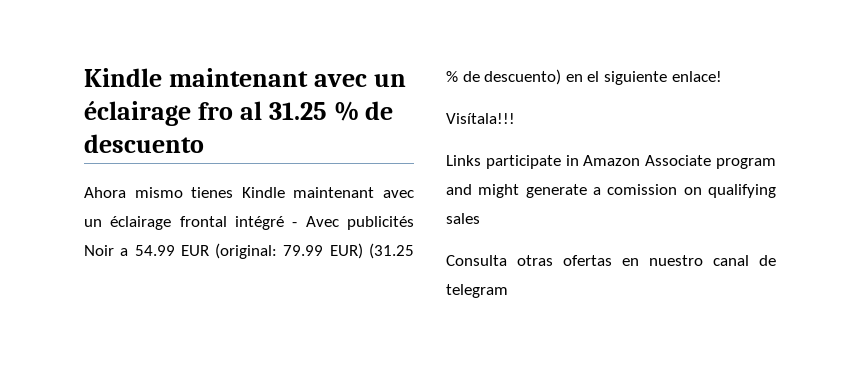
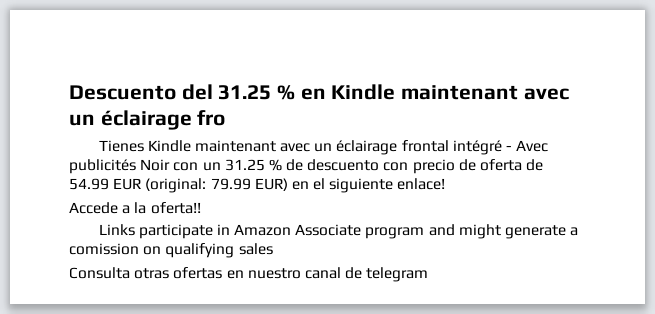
- Kindle maintenant avec un éclairage fro al 31.25 % de descuento
- Ahora mismo tienes Kindle maintenant avec un éclairage frontal intégré - Avec publicités Noir a 54.99 EUR (original: 79.99 EUR) (31.25 % de descuento) en el siguiente enlace!
+ Descuento del 31.25 % en Kindle maintenant avec un éclairage fro
+ Tienes Kindle maintenant avec un éclairage frontal intégré - Avec publicités Noir con un 31.25 % de descuento con precio de oferta de 54.99 EUR (original: 79.99 EUR) en el siguiente enlace!
- Visítala!!!
+ Accede a la oferta!!

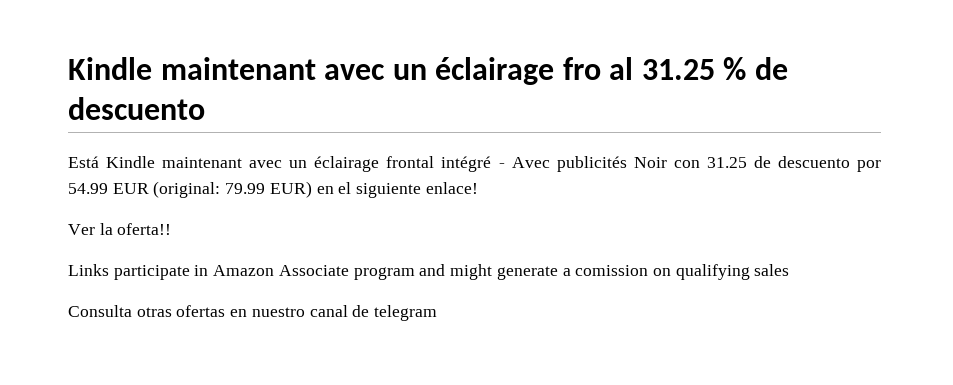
- Descuento del 31.25 % en Kindle maintenant avec un éclairage fro
- Tienes Kindle maintenant avec un éclairage frontal intégré - Avec publicités Noir con un 31.25 % de descuento con precio de oferta de 54.99 EUR (original: 79.99 EUR) en el siguiente enlace!
+ Kindle maintenant avec un éclairage fro al 31.25 % de descuento
+ Está Kindle maintenant avec un éclairage frontal intégré - Avec publicités Noir con 31.25 de descuento por 54.99 EUR (original: 79.99 EUR) en el siguiente enlace!
- Accede a la oferta!!
+ Ver la oferta!!

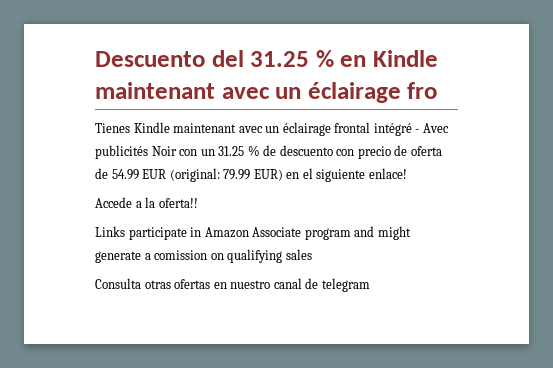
- Kindle maintenant avec un éclairage fro al 31.25 % de descuento
- Está Kindle maintenant avec un éclairage frontal intégré - Avec publicités Noir con 31.25 de descuento por 54.99 EUR (original: 79.99 EUR) en el siguiente enlace!
+ Descuento del 31.25 % en Kindle maintenant avec un éclairage fro
+ Tienes Kindle maintenant avec un éclairage frontal intégré - Avec publicités Noir con un 31.25 % de descuento con precio de oferta de 54.99 EUR (original: 79.99 EUR) en el siguiente enlace!
- Ver la oferta!!
+ Accede a la oferta!!

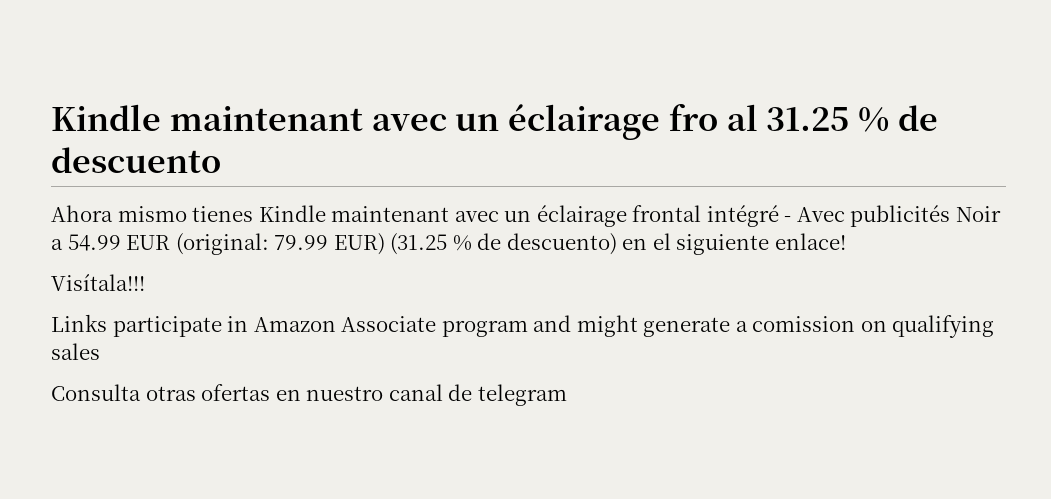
- Descuento del 31.25 % en Kindle maintenant avec un éclairage fro
- Tienes Kindle maintenant avec un éclairage frontal intégré - Avec publicités Noir con un 31.25 % de descuento con precio de oferta de 54.99 EUR (original: 79.99 EUR) en el siguiente enlace!
+ Kindle maintenant avec un éclairage fro al 31.25 % de descuento
+ Ahora mismo tienes Kindle maintenant avec un éclairage frontal intégré - Avec publicités Noir a 54.99 EUR (original: 79.99 EUR) (31.25 % de descuento) en el siguiente enlace!
- Accede a la oferta!!
+ Visítala!!!

